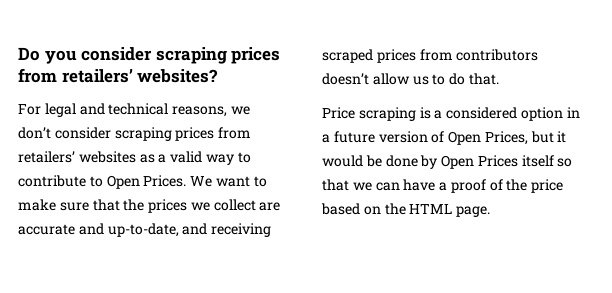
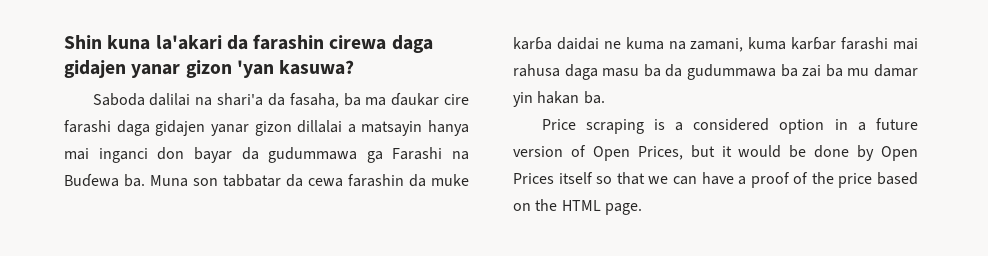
- Do you consider scraping prices from retailers’ websites?
- For legal and technical reasons, we don’t consider scraping prices from retailers’ websites as a valid way to contribute to Open Prices. We want to make sure that the prices we collect are accurate and up-to-date, and receiving scraped prices from contributors doesn’t allow us to do that.
+ Shin kuna la'akari da farashin cirewa daga gidajen yanar gizon 'yan kasuwa?
+ Saboda dalilai na shari'a da fasaha, ba ma ɗaukar cire farashi daga gidajen yanar gizon dillalai a matsayin hanya mai inganci don bayar da gudummawa ga Farashi na Buɗewa ba. Muna son tabbatar da cewa farashin da muke karɓa daidai ne kuma na zamani, kuma karɓar farashi mai rahusa daga masu ba da gudummawa ba zai ba mu damar yin hakan ba.

